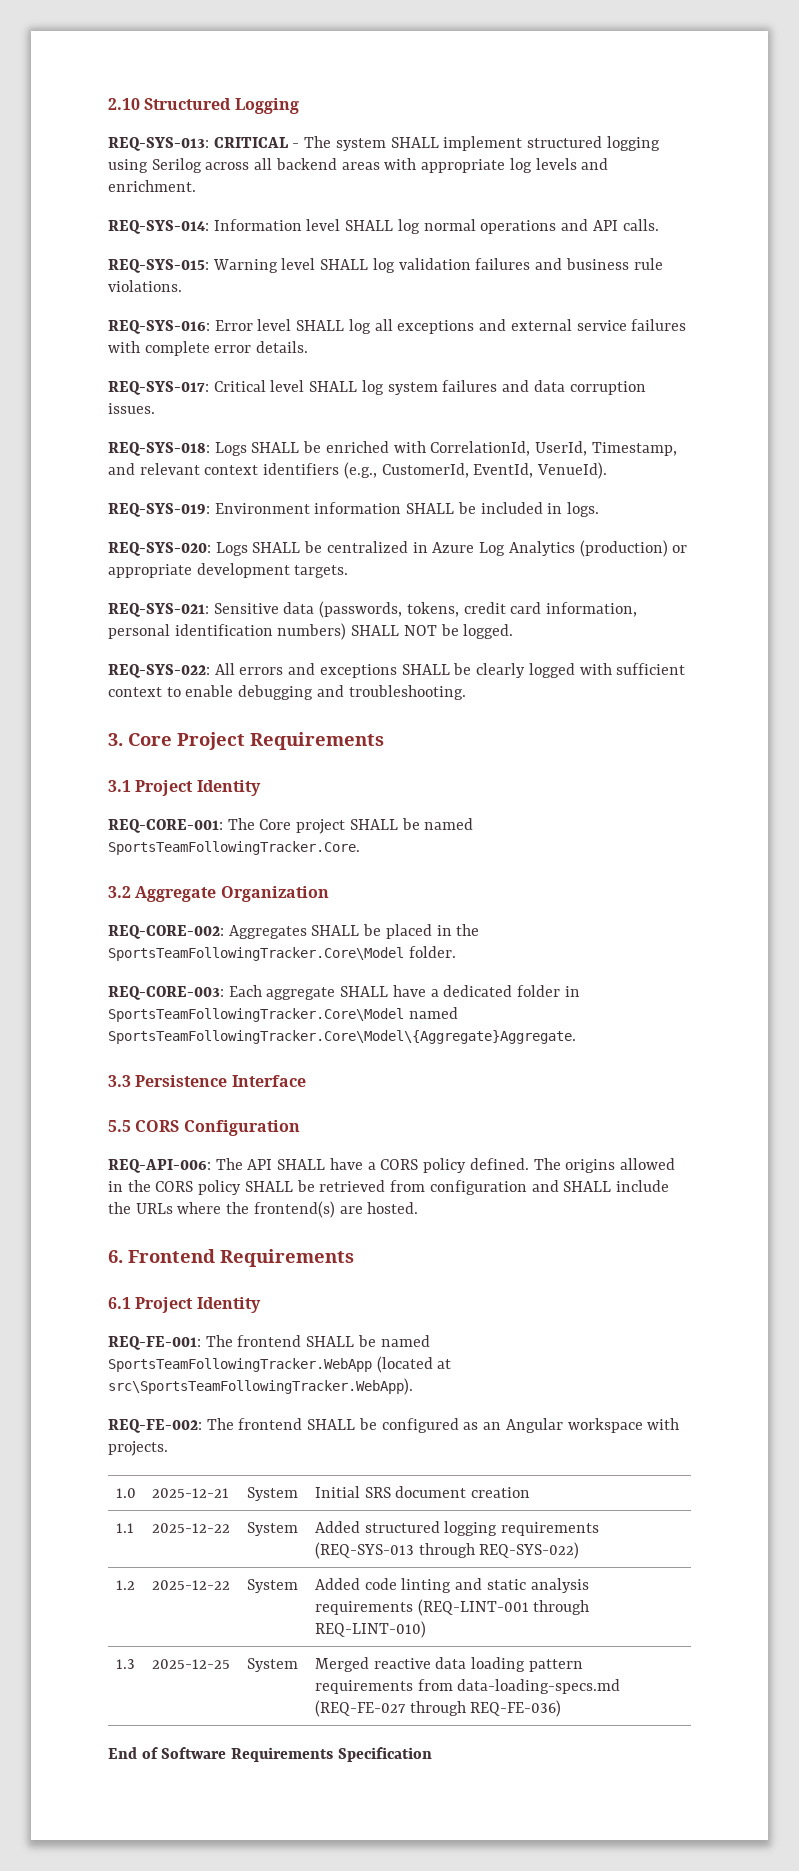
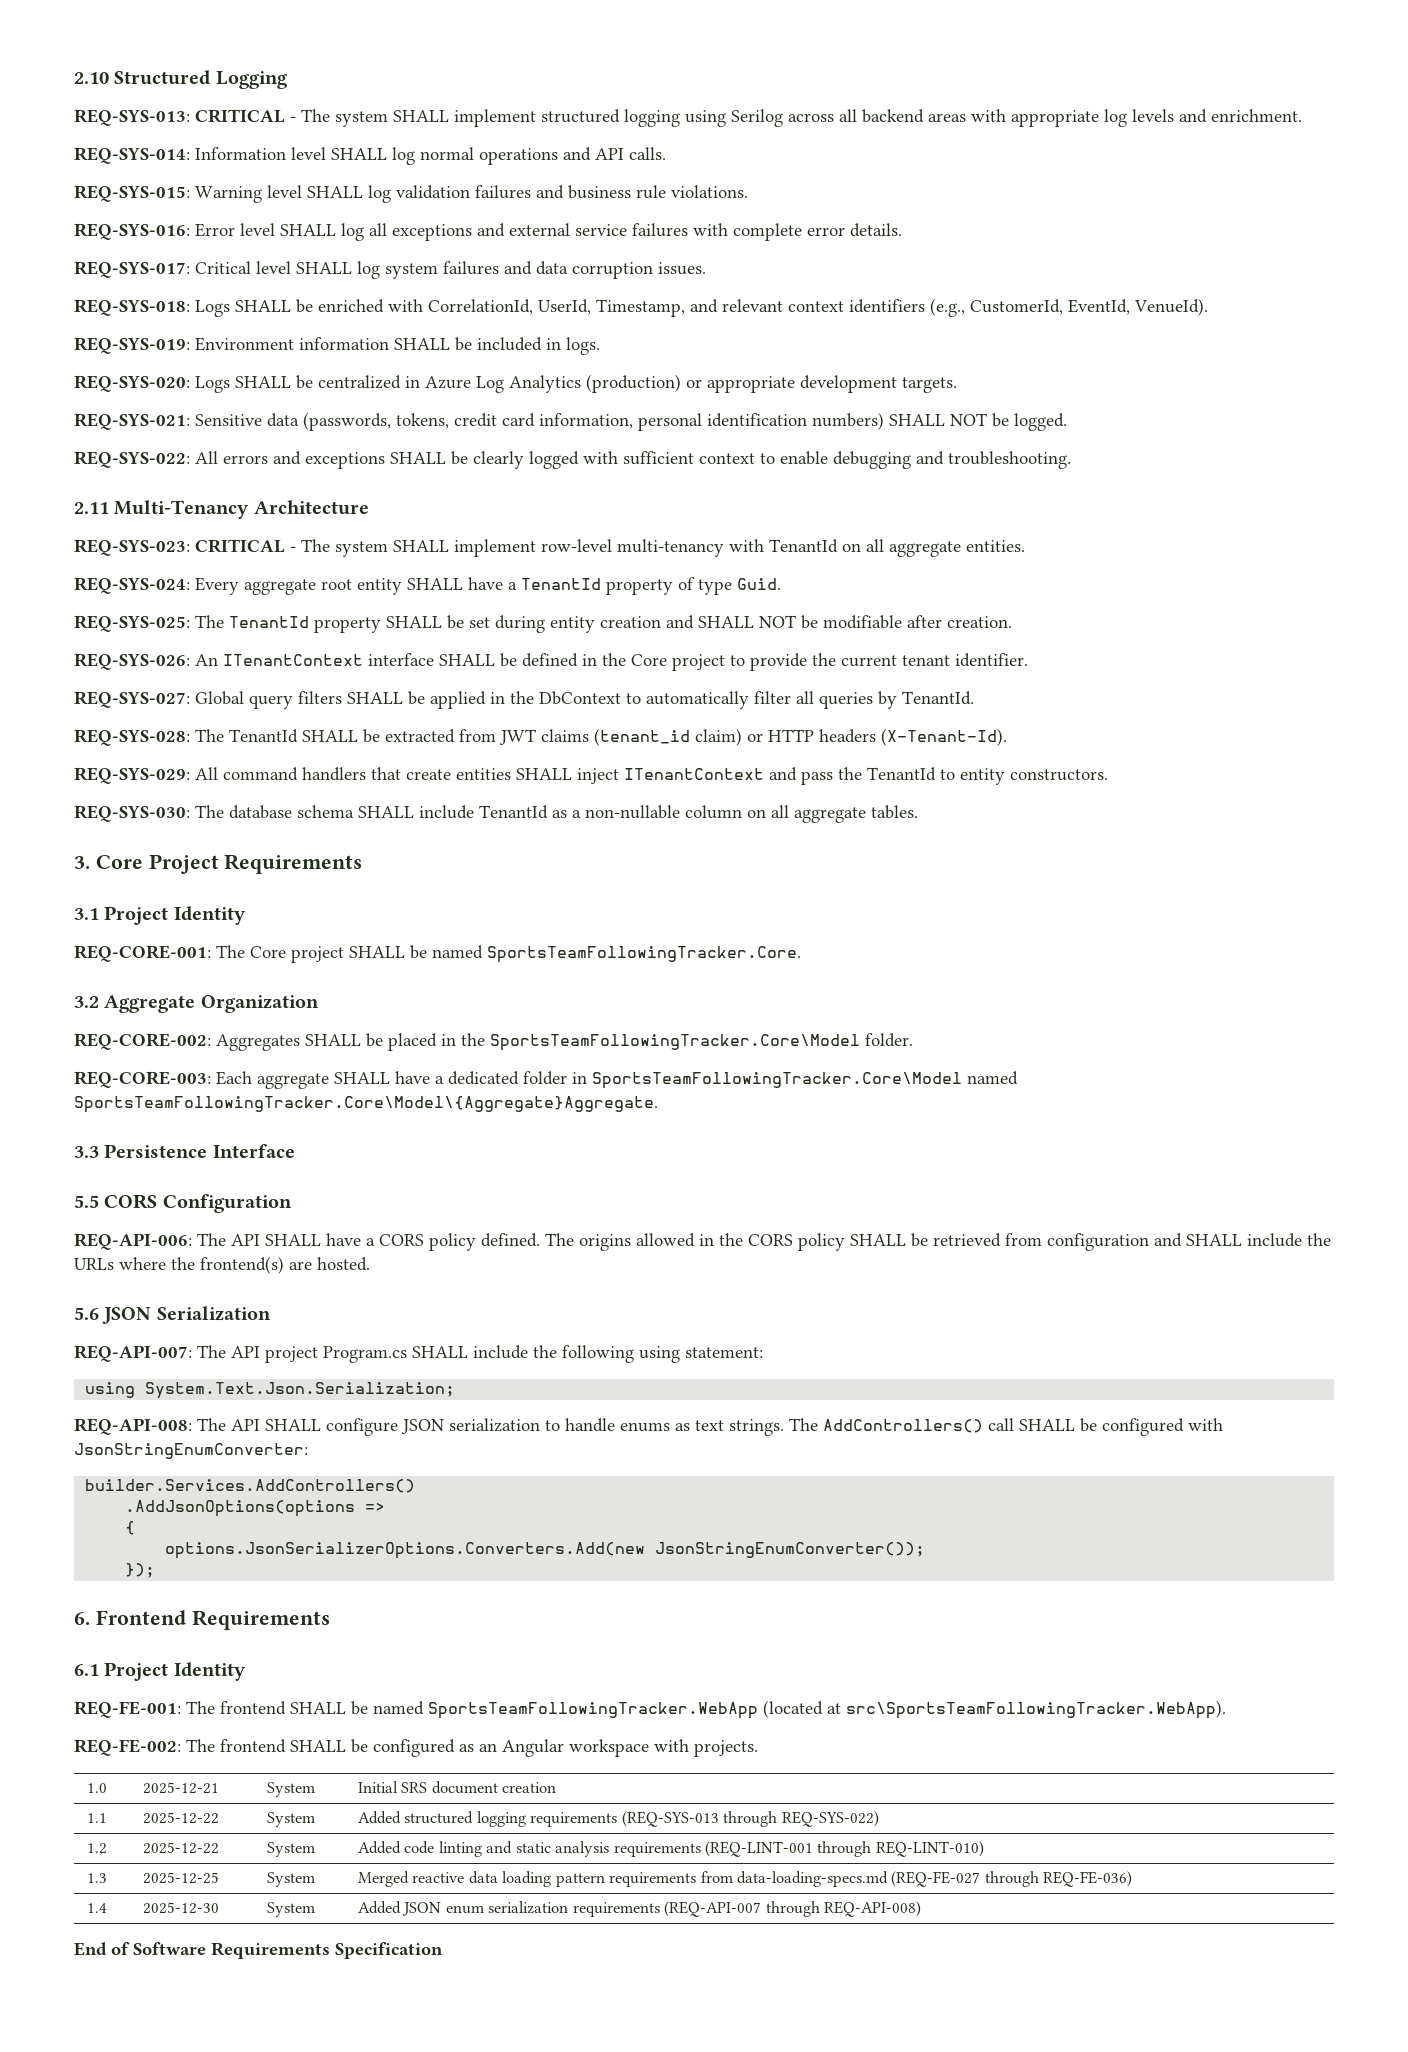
+ 2.11 Multi-Tenancy Architecture
+ REQ-SYS-023: CRITICAL - The system SHALL implement row-level multi-tenancy with TenantId on all aggregate entities.
+ REQ-SYS-024: Every aggregate root entity SHALL have a TenantId property of type Guid.
+ REQ-SYS-025: The TenantId property SHALL be set during entity creation and SHALL NOT be modifiable after creation.
+ REQ-SYS-026: An ITenantContext interface SHALL be defined in the Core project to provide the current tenant identifier.
+ REQ-SYS-027: Global query filters SHALL be applied in the DbContext to automatically filter all queries by TenantId.
+ REQ-SYS-028: The TenantId SHALL be extracted from JWT claims (tenant_id claim) or HTTP headers (X-Tenant-Id).
+ REQ-SYS-029: All command handlers that create entities SHALL inject ITenantContext and pass the TenantId to entity constructors.
+ REQ-SYS-030: The database schema SHALL include TenantId as a non-nullable column on all aggregate tables.
+ 5.6 JSON Serialization
+ REQ-API-007: The API project Program.cs SHALL include the following using statement:
+ using System.Text.Json.Serialization;
+ REQ-API-008: The API SHALL configure JSON serialization to handle enums as text strings. The AddControllers() call SHALL be configured with JsonStringEnumConverter:
+ builder.Services.AddControllers()
+ .AddJsonOptions(options =>
+ {
+ options.JsonSerializerOptions.Converters.Add(new JsonStringEnumConverter());
+ });
+ 1.4 | 2025-12-30 | System | Added JSON enum serialization requirements (REQ-API-007 through REQ-API-008)

